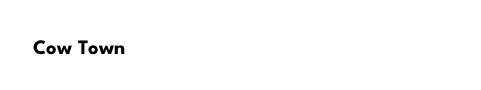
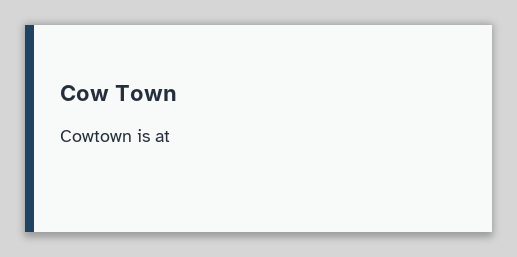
+ Cowtown is at

